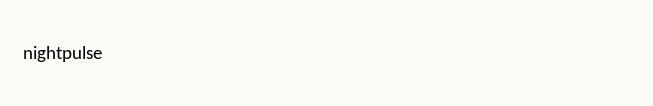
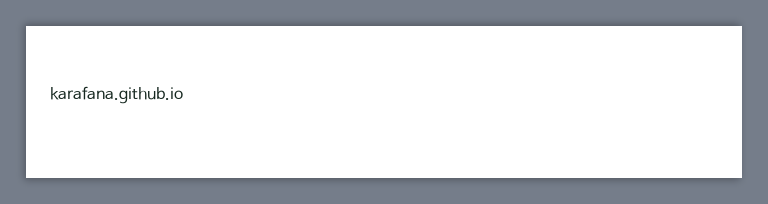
- nightpulse
+ karafana.github.io

